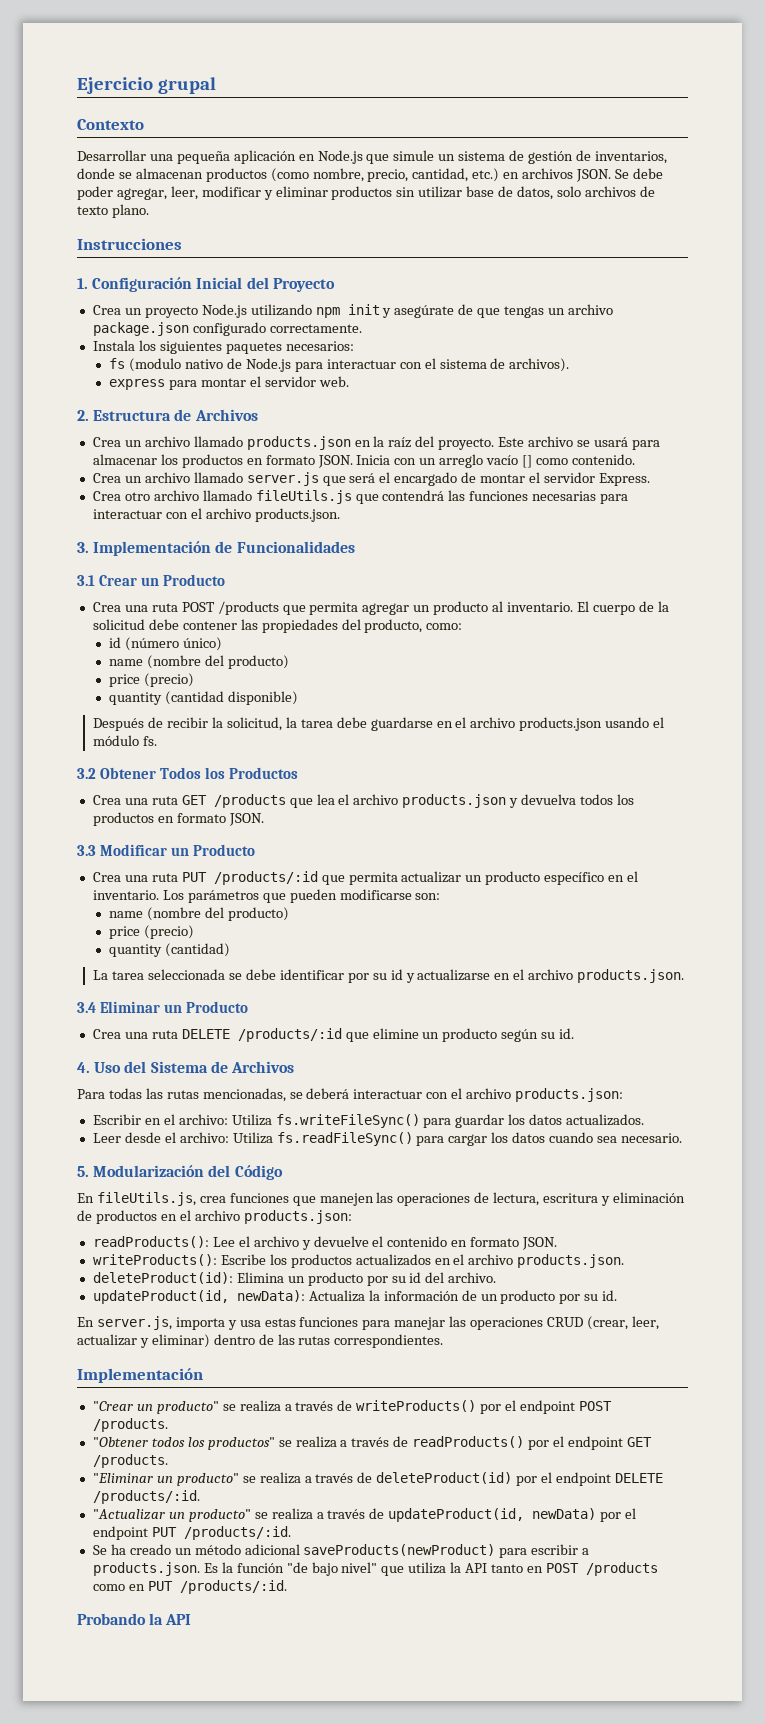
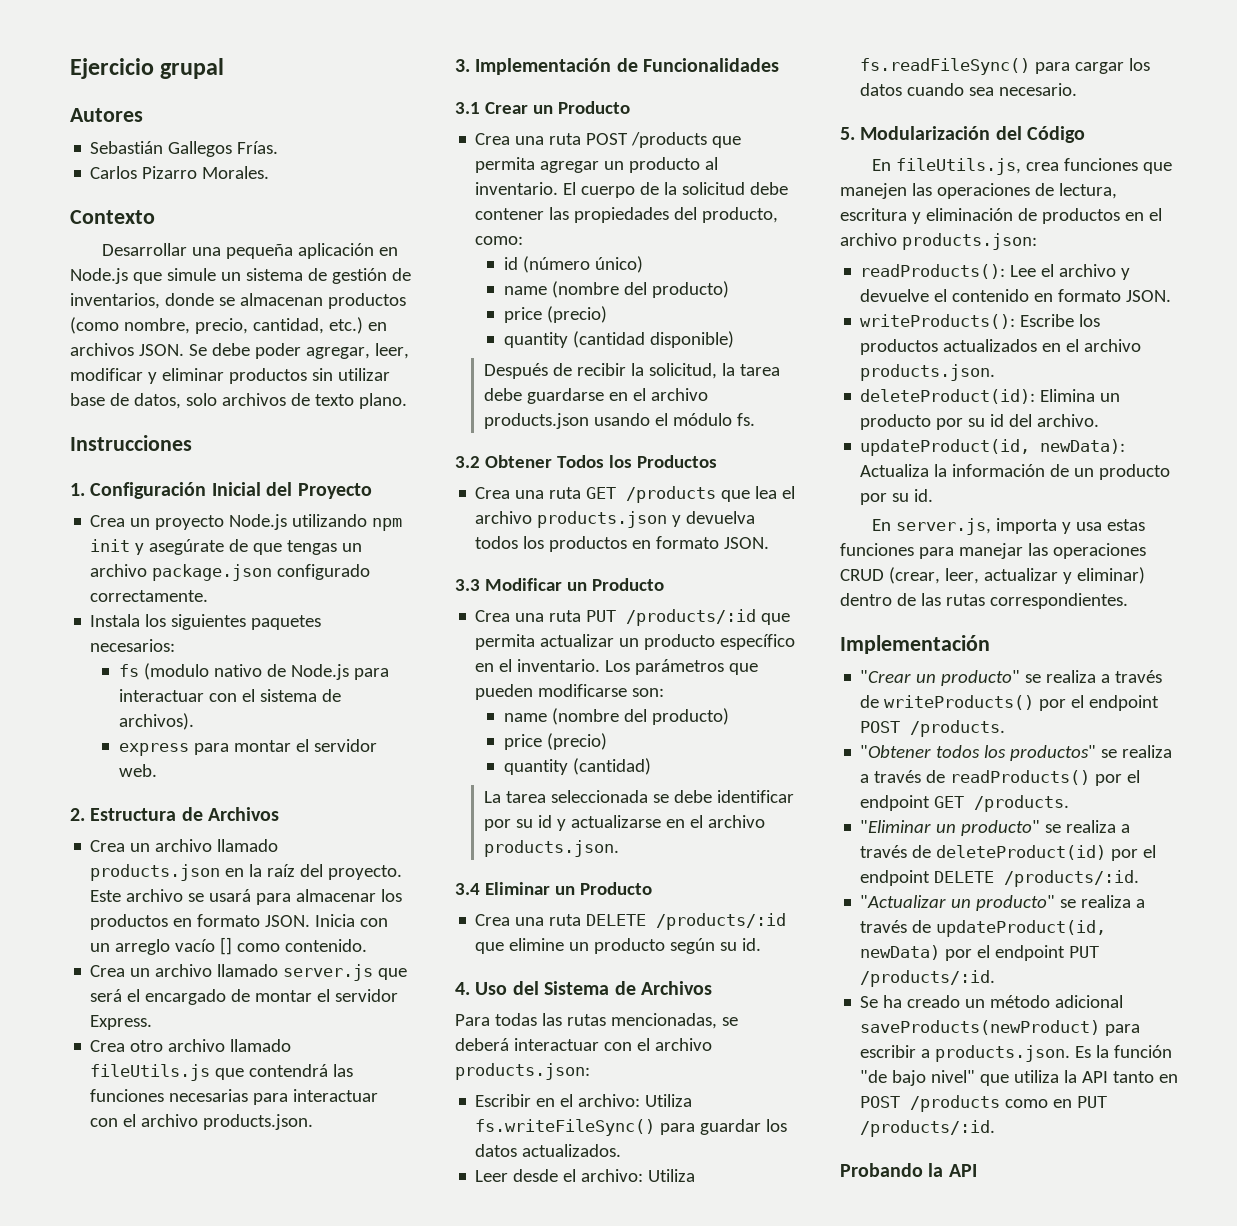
+ Autores
+ Sebastián Gallegos Frías.
+ Carlos Pizarro Morales.

